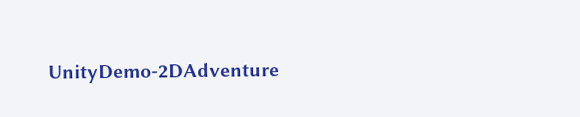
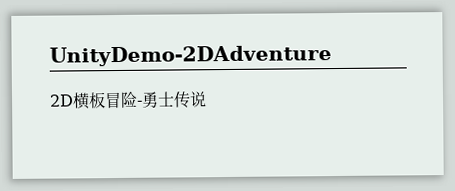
+ 2D横板冒险-勇士传说

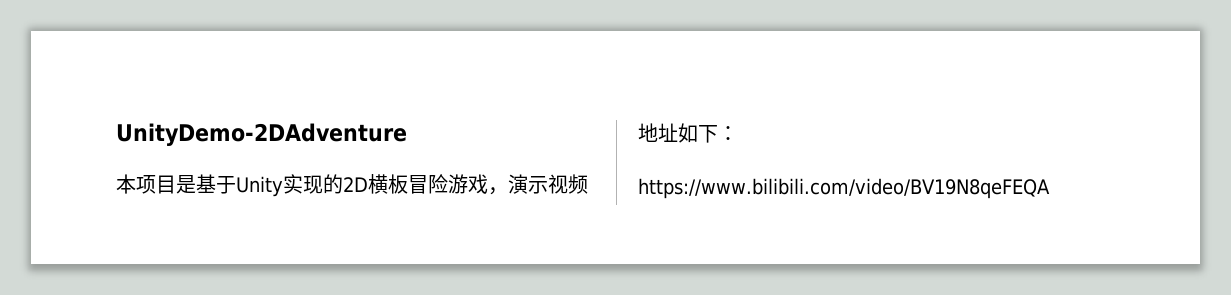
- 2D横板冒险-勇士传说
+ 本项目是基于Unity实现的2D横板冒险游戏，演示视频地址如下：
+ https://www.bilibili.com/video/BV19N8qeFEQA

